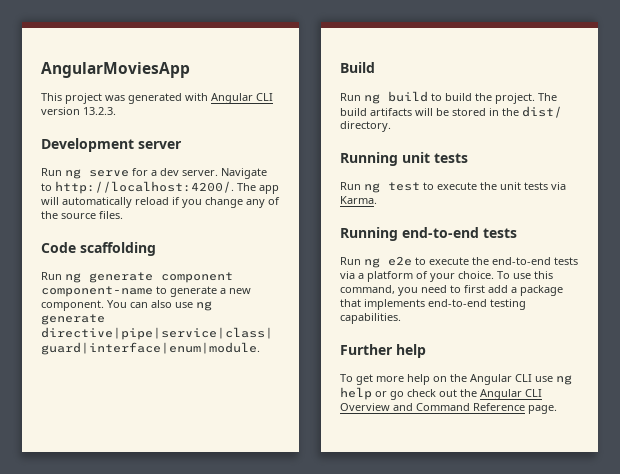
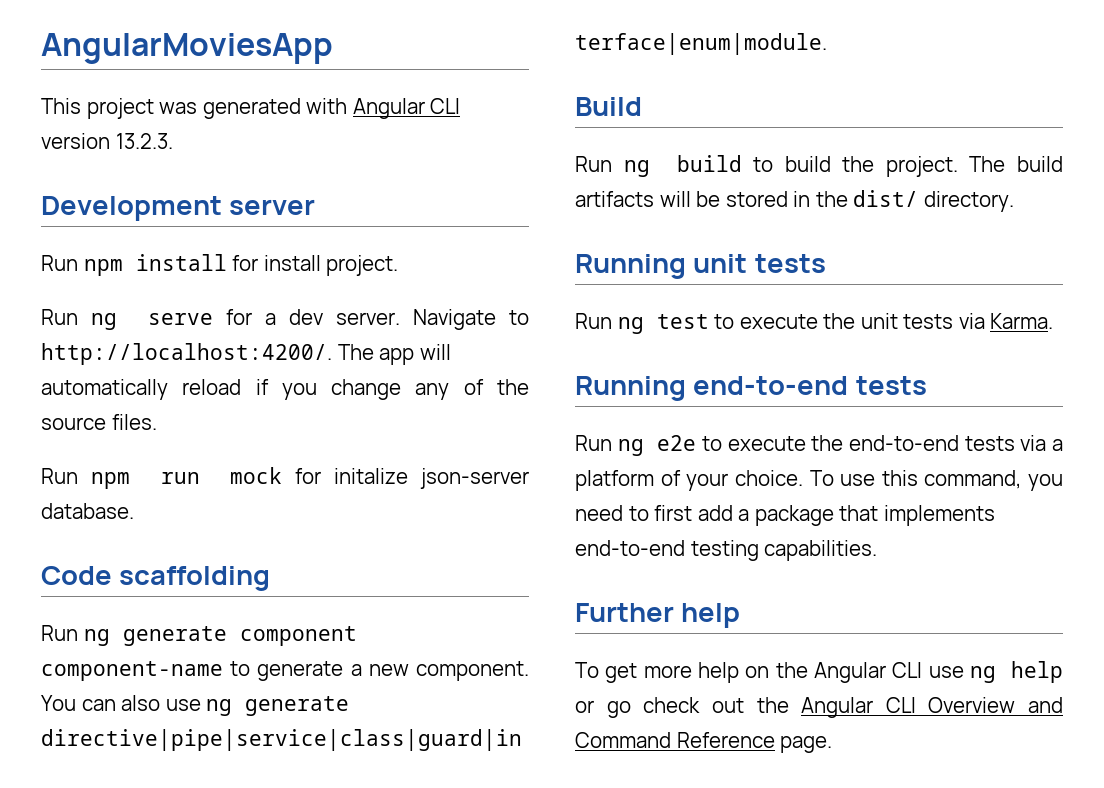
+ Run npm install for install project.
+ Run npm run mock for initalize json-server database.

